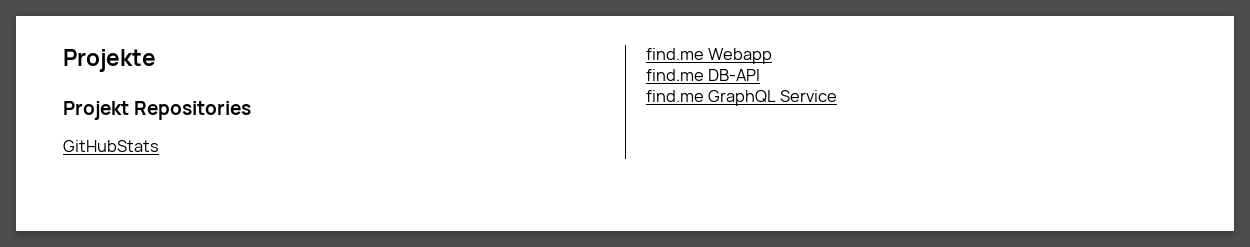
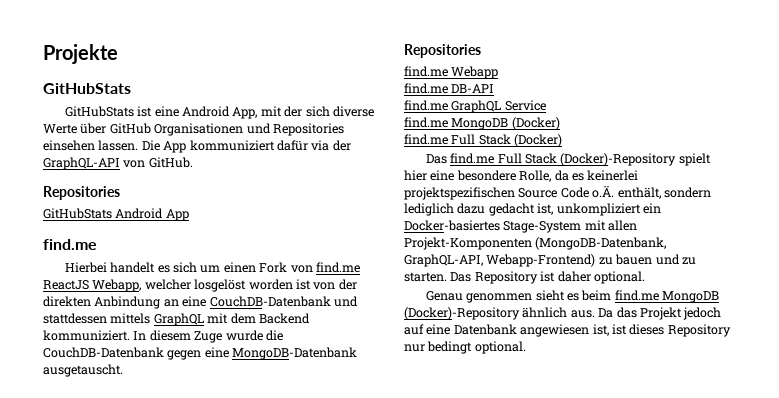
  Projekte
- Projekt Repositories
  GitHubStats
+ GitHubStats ist eine Android App, mit der sich diverse Werte über GitHub Organisationen und Repositories einsehen lassen. Die App kommuniziert dafür via der GraphQL-API von GitHub.
+ Repositories
+ GitHubStats Android App
+ find.me
+ Hierbei handelt es sich um einen Fork von find.me ReactJS Webapp, welcher losgelöst worden ist von der direkten Anbindung an eine CouchDB-Datenbank und stattdessen mittels GraphQL mit dem Backend kommuniziert. In diesem Zuge wurde die CouchDB-Datenbank gegen eine MongoDB-Datenbank ausgetauscht.
+ Repositories
+ find.me MongoDB (Docker)
+ find.me Full Stack (Docker)
+ Das find.me Full Stack (Docker)-Repository spielt hier eine besondere Rolle, da es keinerlei projektspezifischen Source Code o.Ä. enthält, sondern lediglich dazu gedacht ist, unkompliziert ein Docker-basiertes Stage-System mit allen Projekt-Komponenten (MongoDB-Datenbank, GraphQL-API, Webapp-Frontend) zu bauen und zu starten. Das Repository ist daher optional.
+ Genau genommen sieht es beim find.me MongoDB (Docker)-Repository ähnlich aus. Da das Projekt jedoch auf eine Datenbank angewiesen ist, ist dieses Repository nur bedingt optional.

